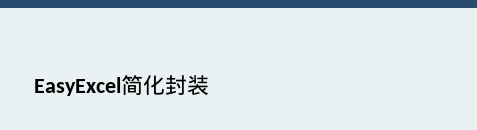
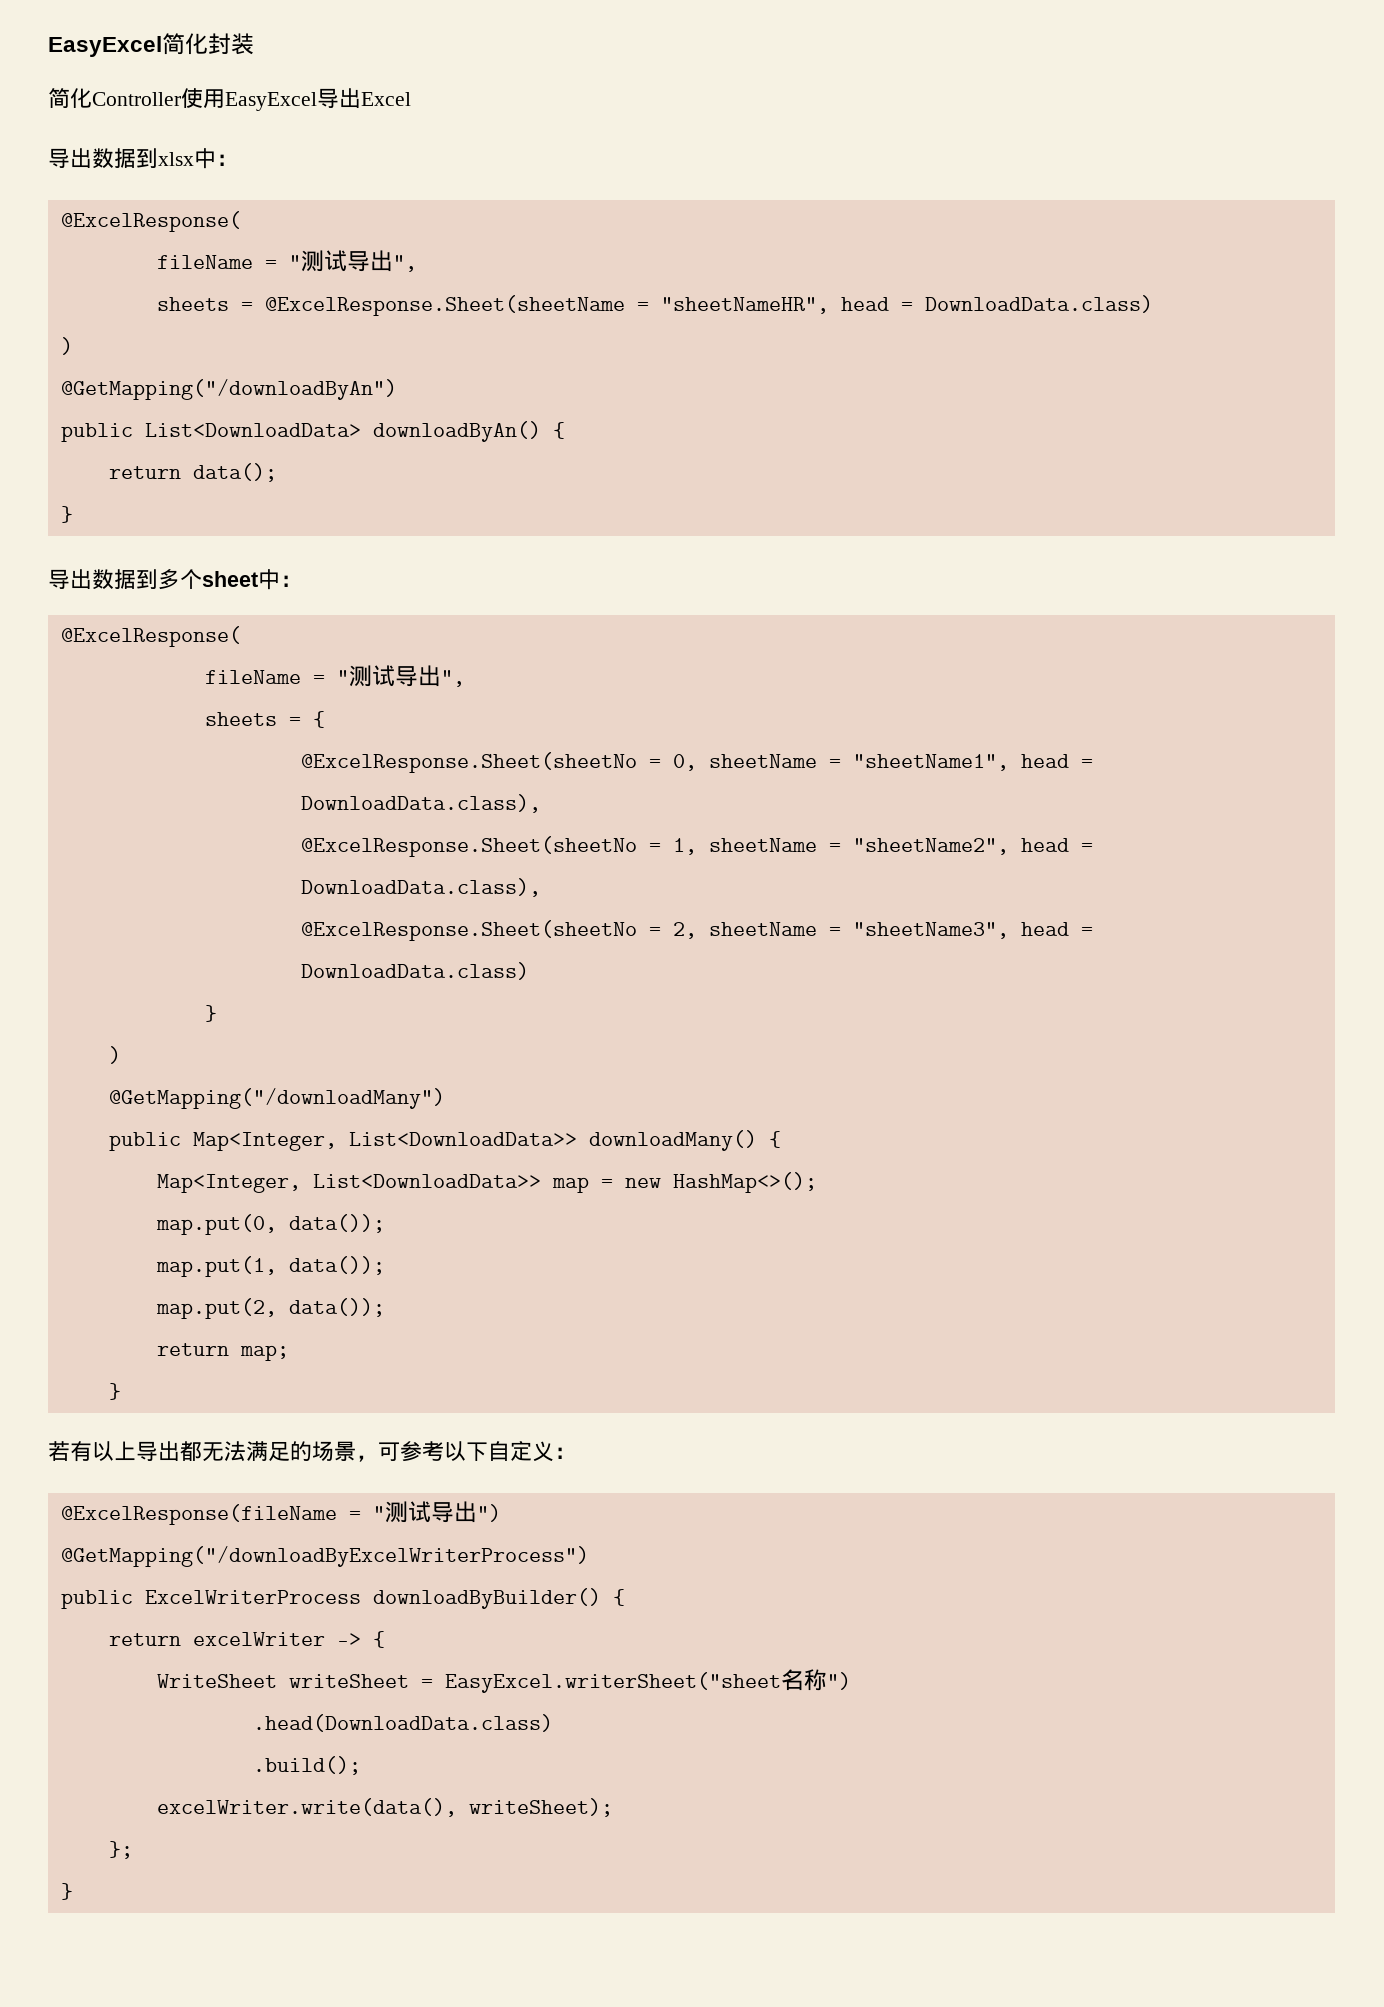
+ 简化Controller使用EasyExcel导出Excel
+ 导出数据到xlsx中：
+ @ExcelResponse(
+ fileName = "测试导出",
+ sheets = @ExcelResponse.Sheet(sheetName = "sheetNameHR", head = DownloadData.class)
+ )
+ @GetMapping("/downloadByAn")
+ public List<DownloadData> downloadByAn() {
+ return data();
+ }
+ 导出数据到多个sheet中：
+ @ExcelResponse(
+ fileName = "测试导出",
+ sheets = {
+ @ExcelResponse.Sheet(sheetNo = 0, sheetName = "sheetName1", head = DownloadData.class),
+ @ExcelResponse.Sheet(sheetNo = 1, sheetName = "sheetName2", head = DownloadData.class),
+ @ExcelResponse.Sheet(sheetNo = 2, sheetName = "sheetName3", head = DownloadData.class)
+ }
+ )
+ @GetMapping("/downloadMany")
+ public Map<Integer, List<DownloadData>> downloadMany() {
+ Map<Integer, List<DownloadData>> map = new HashMap<>();
+ map.put(0, data());
+ map.put(1, data());
+ map.put(2, data());
+ return map;
+ }
+ 若有以上导出都无法满足的场景，可参考以下自定义：
+ @ExcelResponse(fileName = "测试导出")
+ @GetMapping("/downloadByExcelWriterProcess")
+ public ExcelWriterProcess downloadByBuilder() {
+ return excelWriter -> {
+ WriteSheet writeSheet = EasyExcel.writerSheet("sheet名称")
+ .head(DownloadData.class)
+ .build();
+ excelWriter.write(data(), writeSheet);
+ };
+ }

